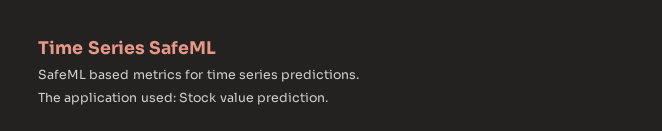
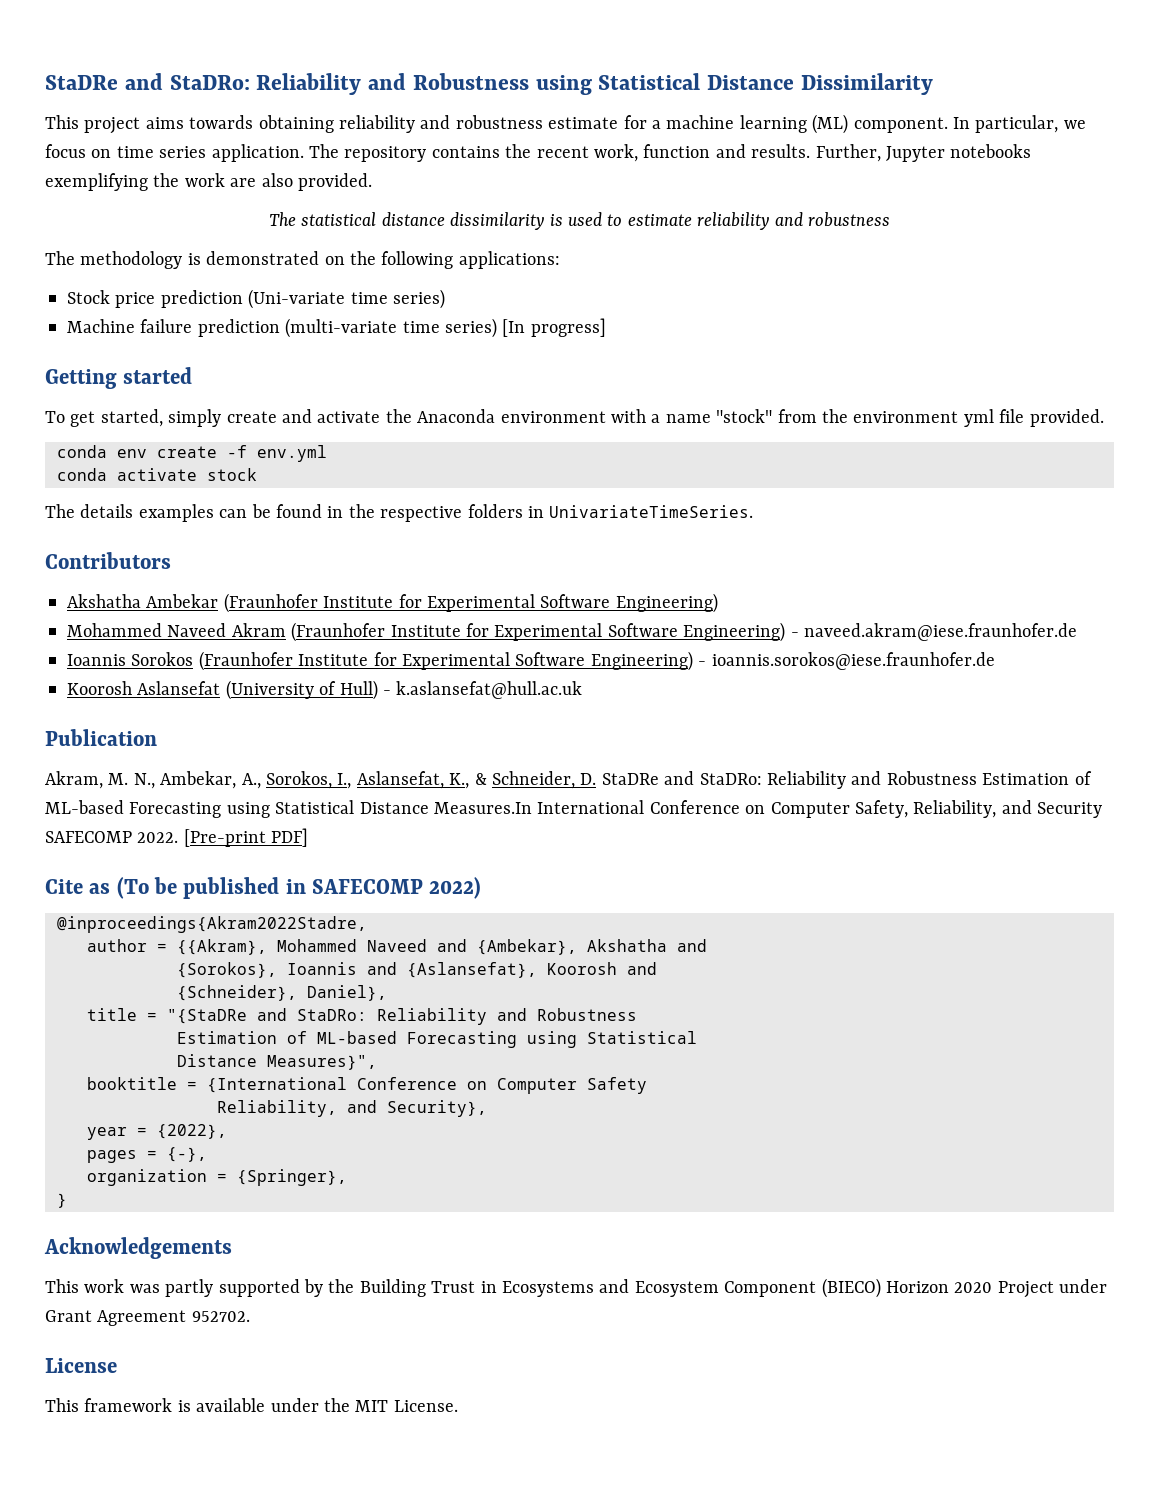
- Time Series SafeML
- SafeML based metrics for time series predictions.
- The application used: Stock value prediction.
+ StaDRe and StaDRo: Reliability and Robustness using Statistical Distance Dissimilarity
+ This project aims towards obtaining reliability and robustness estimate for a machine learning (ML) component. In particular, we focus on time series application. The repository contains the recent work, function and results. Further, Jupyter notebooks exemplifying the work are also provided.
+ The statistical distance dissimilarity is used to estimate reliability and robustness
+ The methodology is demonstrated on the following applications:
+ Stock price prediction (Uni-variate time series)
+ Machine failure prediction (multi-variate time series) [In progress]
+ Getting started
+ To get started, simply create and activate the Anaconda environment with a name "stock" from the environment yml file provided.
+ conda env create -f env.yml
+ conda activate stock
+ The details examples can be found in the respective folders in UnivariateTimeSeries.
+ Contributors
+ Akshatha Ambekar (Fraunhofer Institute for Experimental Software Engineering)
+ Mohammed Naveed Akram (Fraunhofer Institute for Experimental Software Engineering) - naveed.akram@iese.fraunhofer.de
+ Ioannis Sorokos (Fraunhofer Institute for Experimental Software Engineering) - ioannis.sorokos@iese.fraunhofer.de
+ Koorosh Aslansefat (University of Hull) - k.aslansefat@hull.ac.uk
+ Publication
+ Akram, M. N., Ambekar, A., Sorokos, I., Aslansefat, K., & Schneider, D. StaDRe and StaDRo: Reliability and Robustness Estimation of ML-based Forecasting using Statistical Distance Measures.In International Conference on Computer Safety, Reliability, and Security SAFECOMP 2022. [Pre-print PDF]
+ Cite as (To be published in SAFECOMP 2022)
+ @inproceedings{Akram2022Stadre,
+ author = {{Akram}, Mohammed Naveed and {Ambekar}, Akshatha and
+ {Sorokos}, Ioannis and {Aslansefat}, Koorosh and
+ {Schneider}, Daniel},
+ title = "{StaDRe and StaDRo: Reliability and Robustness
+ Estimation of ML-based Forecasting using Statistical
+ Distance Measures}",
+ booktitle = {International Conference on Computer Safety
+ Reliability, and Security},
+ year = {2022},
+ pages = {-},
+ organization = {Springer},
+ }
+ Acknowledgements
+ This work was partly supported by the Building Trust in Ecosystems and Ecosystem Component (BIECO) Horizon 2020 Project under Grant Agreement 952702.
+ License
+ This framework is available under the MIT License.

